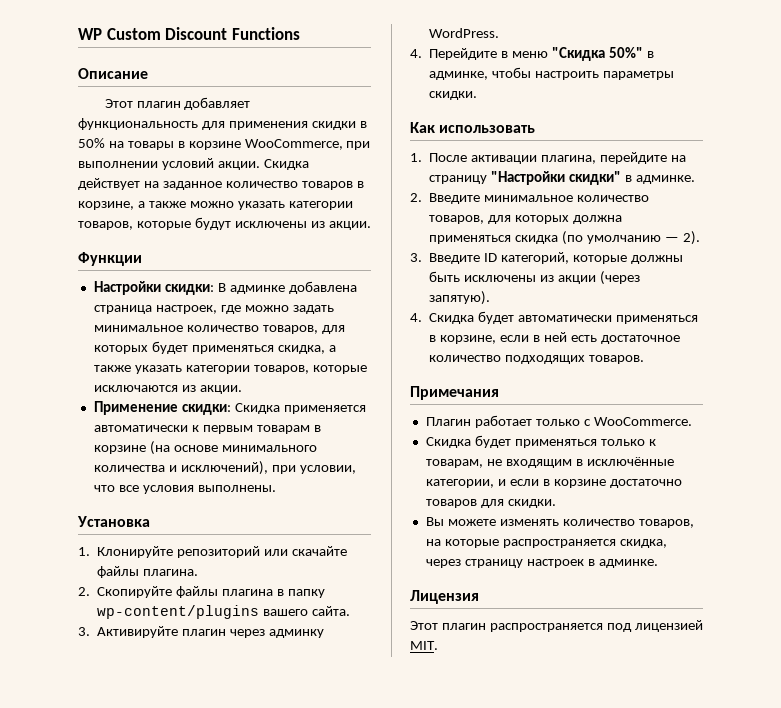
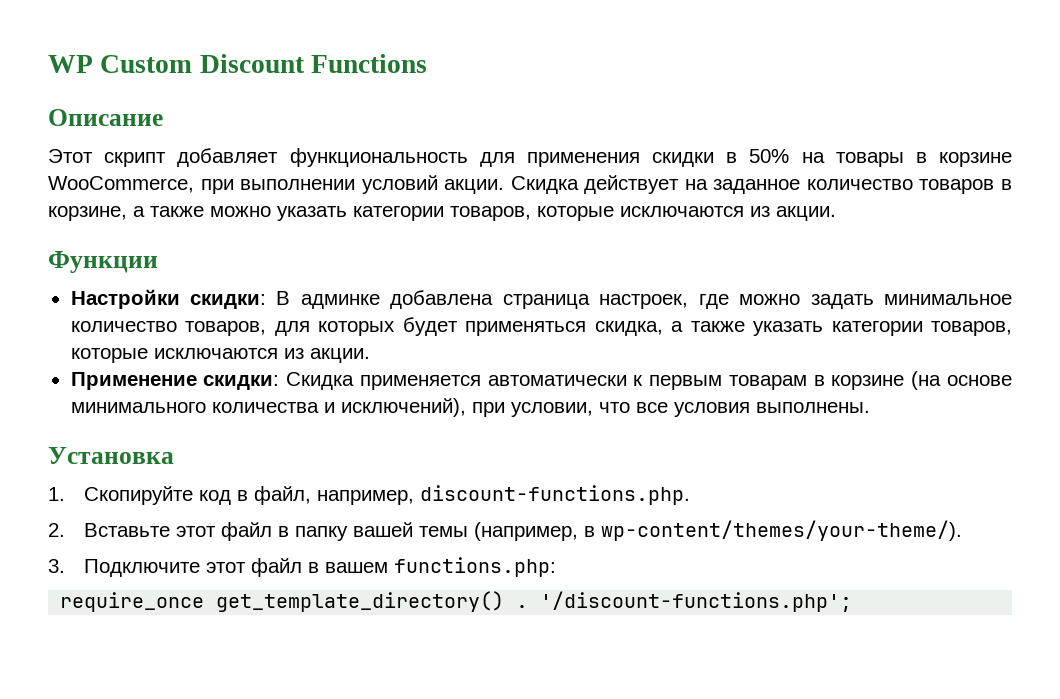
- Этот плагин добавляет функциональность для применения скидки в 50% на товары в корзине WooCommerce, при выполнении условий акции.
+ Этот скрипт добавляет функциональность для применения скидки в 50% на товары в корзине WooCommerce, при выполнении условий акции.
- Скидка действует на заданное количество товаров в корзине, а также можно указать категории товаров, которые будут исключены из акции.
+ Скидка действует на заданное количество товаров в корзине, а также можно указать категории товаров, которые исключаются из акции.
- 1. Клонируйте репозиторий или скачайте файлы плагина.
- 2. Скопируйте файлы плагина в папку wp-content/plugins вашего сайта.
- 3. Активируйте плагин через админку WordPress.
- 4. Перейдите в меню "Скидка 50%" в админке, чтобы настроить параметры скидки.
- Как использовать
- 1. После активации плагина, перейдите на страницу "Настройки скидки" в админке.
- 2. Введите минимальное количество товаров, для которых должна применяться скидка (по умолчанию — 2).
- 3. Введите ID категорий, которые должны быть исключены из акции (через запятую).
- 4. Скидка будет автоматически применяться в корзине, если в ней есть достаточное количество подходящих товаров.
- Примечания
- Плагин работает только с WooCommerce.
- Скидка будет применяться только к товарам, не входящим в исключённые категории, и если в корзине достаточно товаров для скидки.
- Вы можете изменять количество товаров, на которые распространяется скидка, через страницу настроек в админке.
- Лицензия
- Этот плагин распространяется под лицензией MIT.
+ 1. Скопируйте код в файл, например, discount-functions.php.
+ 2. Вставьте этот файл в папку вашей темы (например, в wp-content/themes/your-theme/).
+ 3. Подключите этот файл в вашем functions.php:
+ require_once get_template_directory() . '/discount-functions.php';

